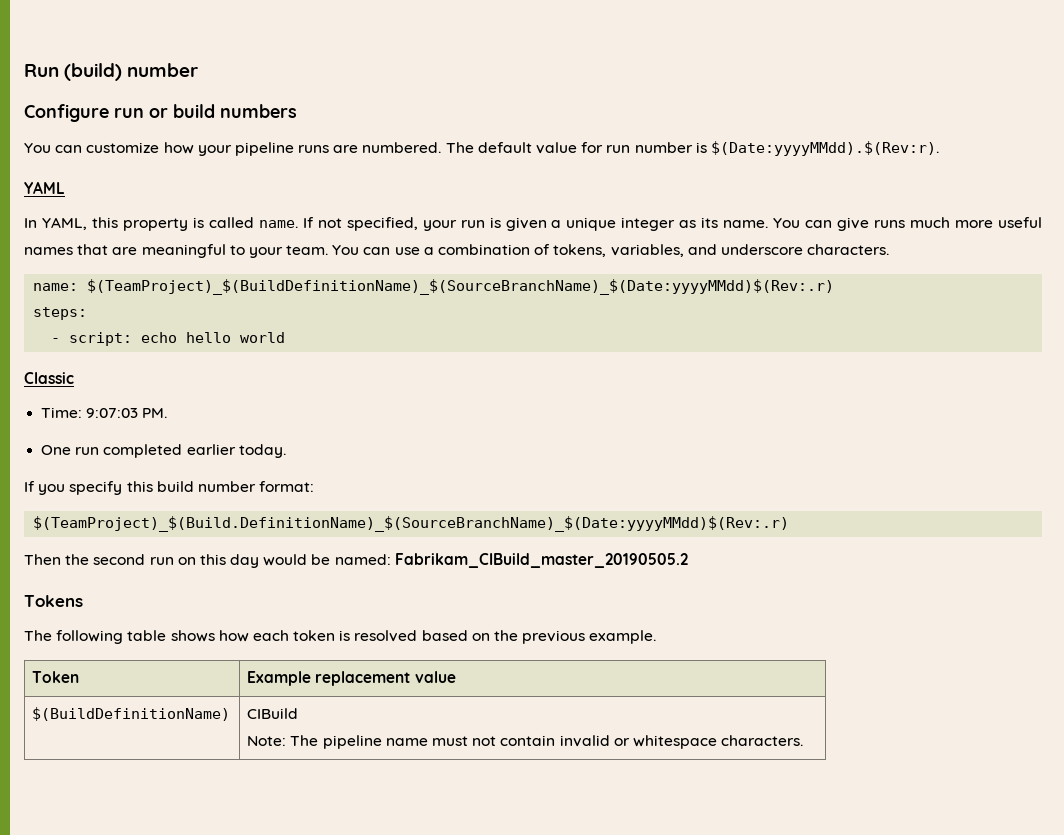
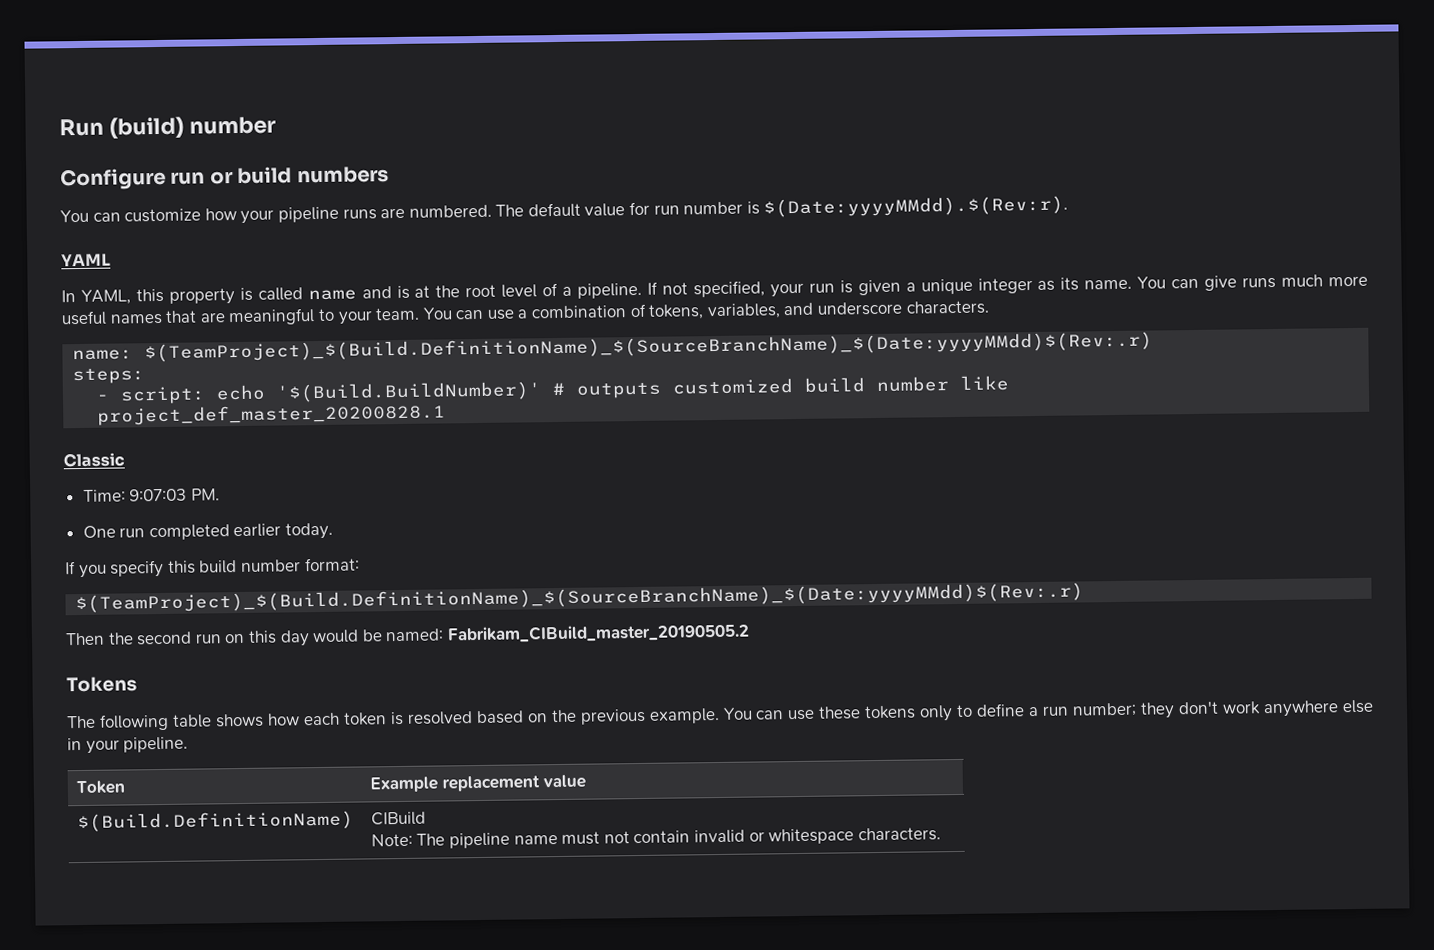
- In YAML, this property is called name.
+ In YAML, this property is called name and is at the root level of a pipeline.
- name: $(TeamProject)_$(BuildDefinitionName)_$(SourceBranchName)_$(Date:yyyyMMdd)$(Rev:.r)
+ name: $(TeamProject)_$(Build.DefinitionName)_$(SourceBranchName)_$(Date:yyyyMMdd)$(Rev:.r)
- - script: echo hello world
+ - script: echo '$(Build.BuildNumber)' # outputs customized build number like project_def_master_20200828.1
+ You can use these tokens only to define a run number; they don't work anywhere else in your pipeline.
- $(BuildDefinitionName) | CIBuild
+ $(Build.DefinitionName) | CIBuild

